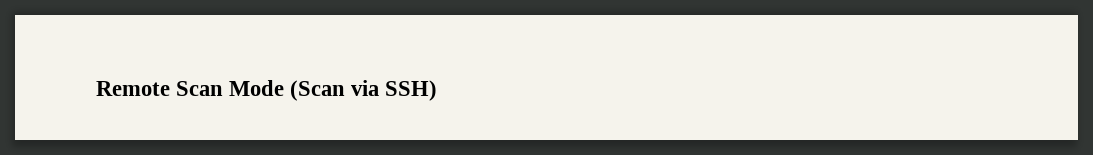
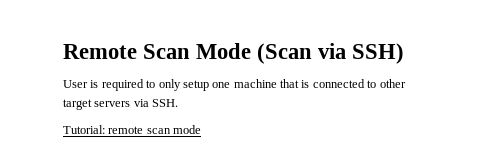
+ User is required to only setup one machine that is connected to other target servers via SSH.
+ Tutorial: remote scan mode

